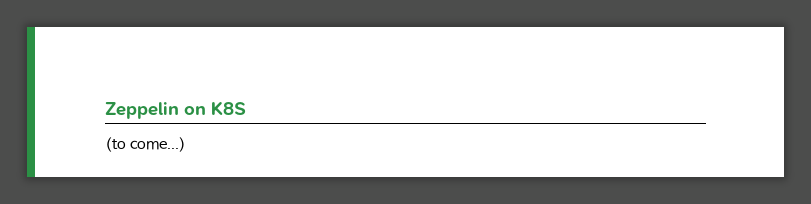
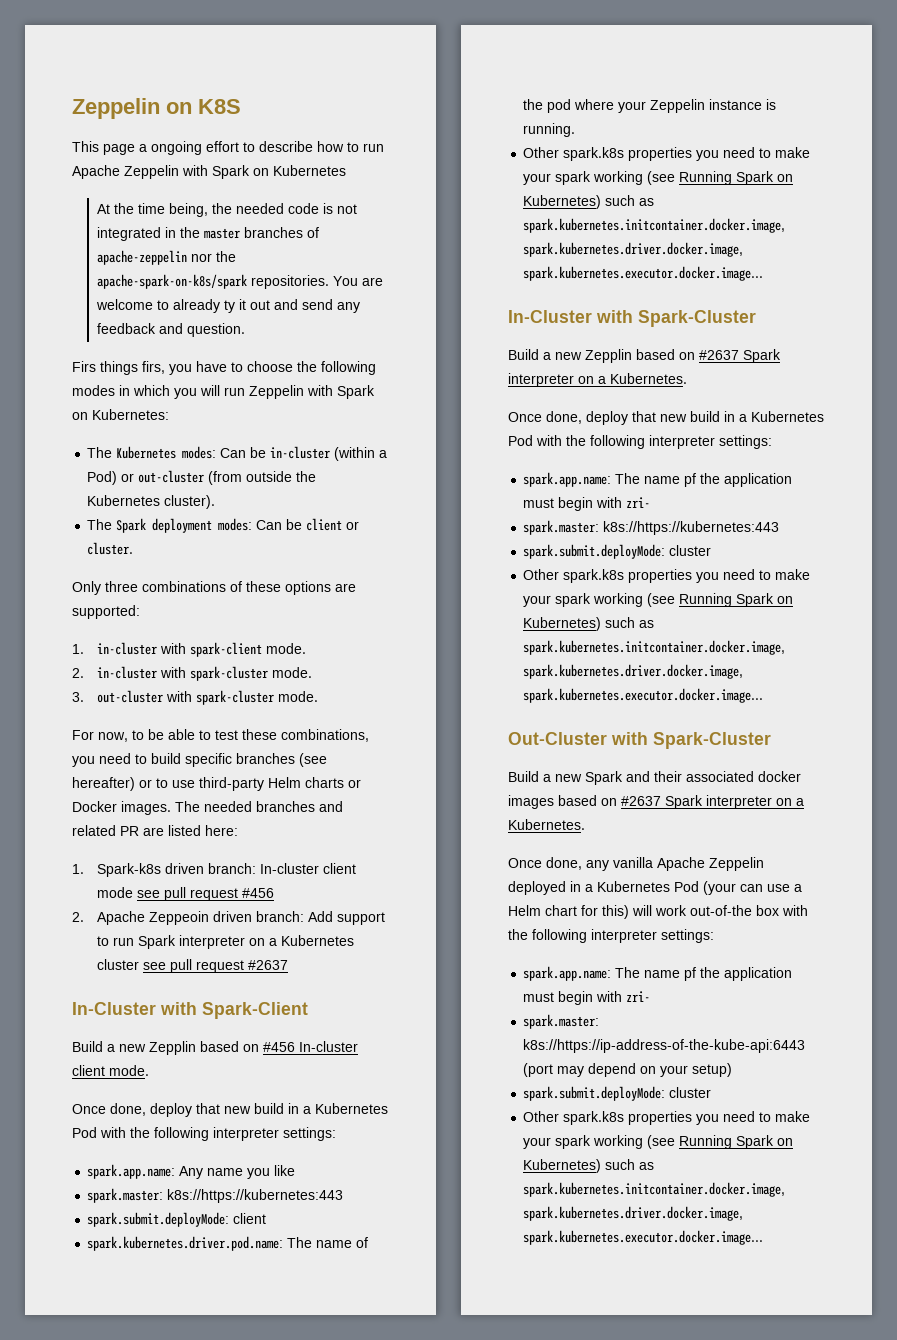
- (to come...)
+ This page a ongoing effort to describe how to run Apache Zeppelin with Spark on Kubernetes
+ At the time being, the needed code is not integrated in the master branches of apache-zeppelin nor the apache-spark-on-k8s/spark repositories. You are welcome to already ty it out and send any feedback and question.
+ Firs things firs, you have to choose the following modes in which you will run Zeppelin with Spark on Kubernetes:
+ The Kubernetes modes: Can be in-cluster (within a Pod) or out-cluster (from outside the Kubernetes cluster).
+ The Spark deployment modes: Can be client or cluster.
+ Only three combinations of these options are supported:
+ 1. in-cluster with spark-client mode.
+ 2. in-cluster with spark-cluster mode.
+ 3. out-cluster with spark-cluster mode.
+ For now, to be able to test these combinations, you need to build specific branches (see hereafter) or to use third-party Helm charts or Docker images. The needed branches and related PR are listed here:
+ 1. Spark-k8s driven branch: In-cluster client mode see pull request #456
+ 2. Apache Zeppeoin driven branch: Add support to run Spark interpreter on a Kubernetes cluster see pull request #2637
+ In-Cluster with Spark-Client
+ Build a new Zepplin based on #456 In-cluster client mode.
+ Once done, deploy that new build in a Kubernetes Pod with the following interpreter settings:
+ spark.app.name: Any name you like
+ spark.master: k8s://https://kubernetes:443
+ spark.submit.deployMode: client
+ spark.kubernetes.driver.pod.name: The name of the pod where your Zeppelin instance is running.
+ Other spark.k8s properties you need to make your spark working (see Running Spark on Kubernetes) such as spark.kubernetes.initcontainer.docker.image, spark.kubernetes.driver.docker.image, spark.kubernetes.executor.docker.image...
+ In-Cluster with Spark-Cluster
+ Build a new Zepplin based on #2637 Spark interpreter on a Kubernetes.
+ Once done, deploy that new build in a Kubernetes Pod with the following interpreter settings:
+ spark.app.name: The name pf the application must begin with zri-
+ spark.master: k8s://https://kubernetes:443
+ spark.submit.deployMode: cluster
+ Other spark.k8s properties you need to make your spark working (see Running Spark on Kubernetes) such as spark.kubernetes.initcontainer.docker.image, spark.kubernetes.driver.docker.image, spark.kubernetes.executor.docker.image...
+ Out-Cluster with Spark-Cluster
+ Build a new Spark and their associated docker images based on #2637 Spark interpreter on a Kubernetes.
+ Once done, any vanilla Apache Zeppelin deployed in a Kubernetes Pod (your can use a Helm chart for this) will work out-of-the box with the following interpreter settings:
+ spark.app.name: The name pf the application must begin with zri-
+ spark.master: k8s://https://ip-address-of-the-kube-api:6443 (port may depend on your setup)
+ spark.submit.deployMode: cluster
+ Other spark.k8s properties you need to make your spark working (see Running Spark on Kubernetes) such as spark.kubernetes.initcontainer.docker.image, spark.kubernetes.driver.docker.image, spark.kubernetes.executor.docker.image...

